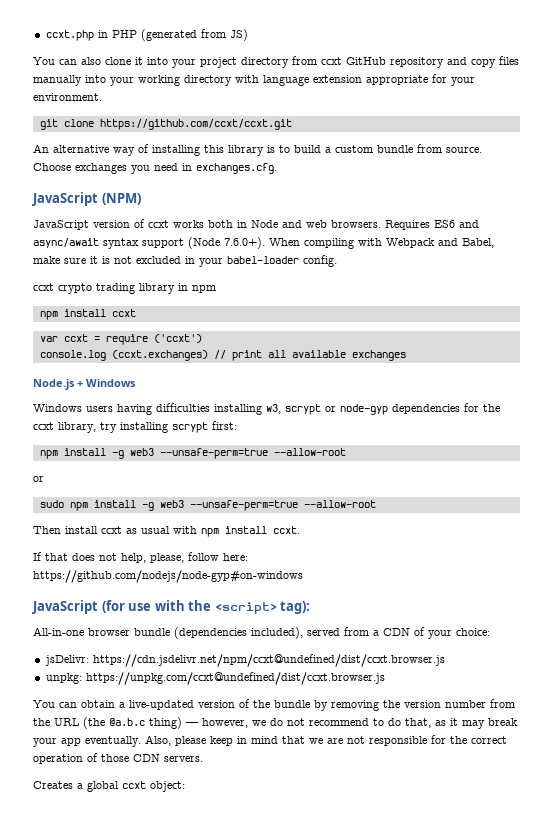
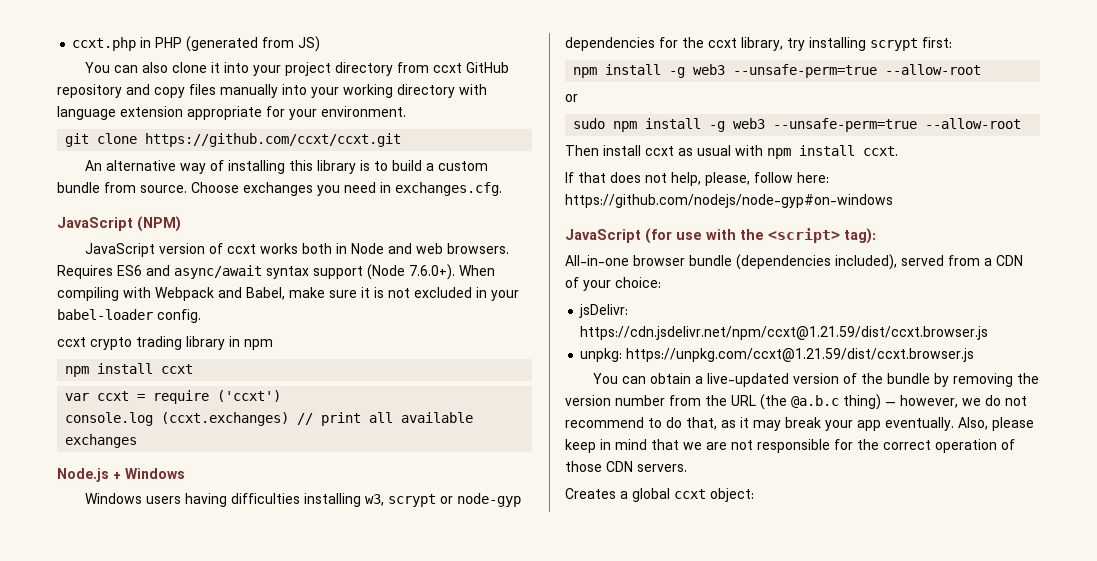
- jsDelivr: https://cdn.jsdelivr.net/npm/ccxt@undefined/dist/ccxt.browser.js
+ jsDelivr: https://cdn.jsdelivr.net/npm/ccxt@1.21.59/dist/ccxt.browser.js
- unpkg: https://unpkg.com/ccxt@undefined/dist/ccxt.browser.js
+ unpkg: https://unpkg.com/ccxt@1.21.59/dist/ccxt.browser.js

